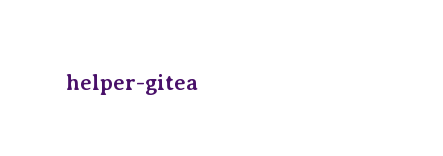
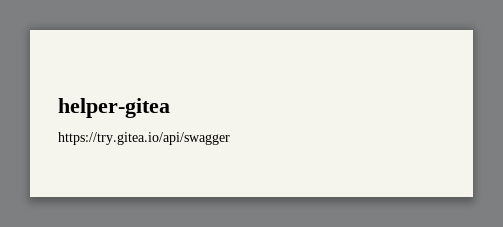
+ https://try.gitea.io/api/swagger

